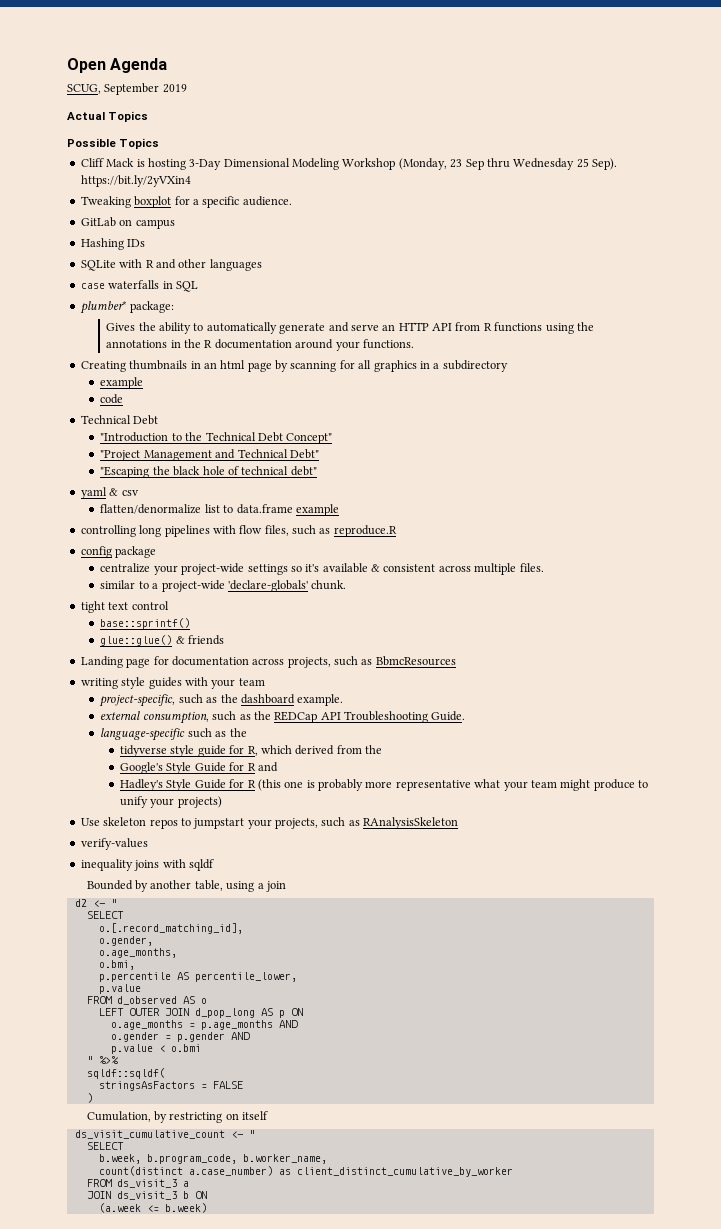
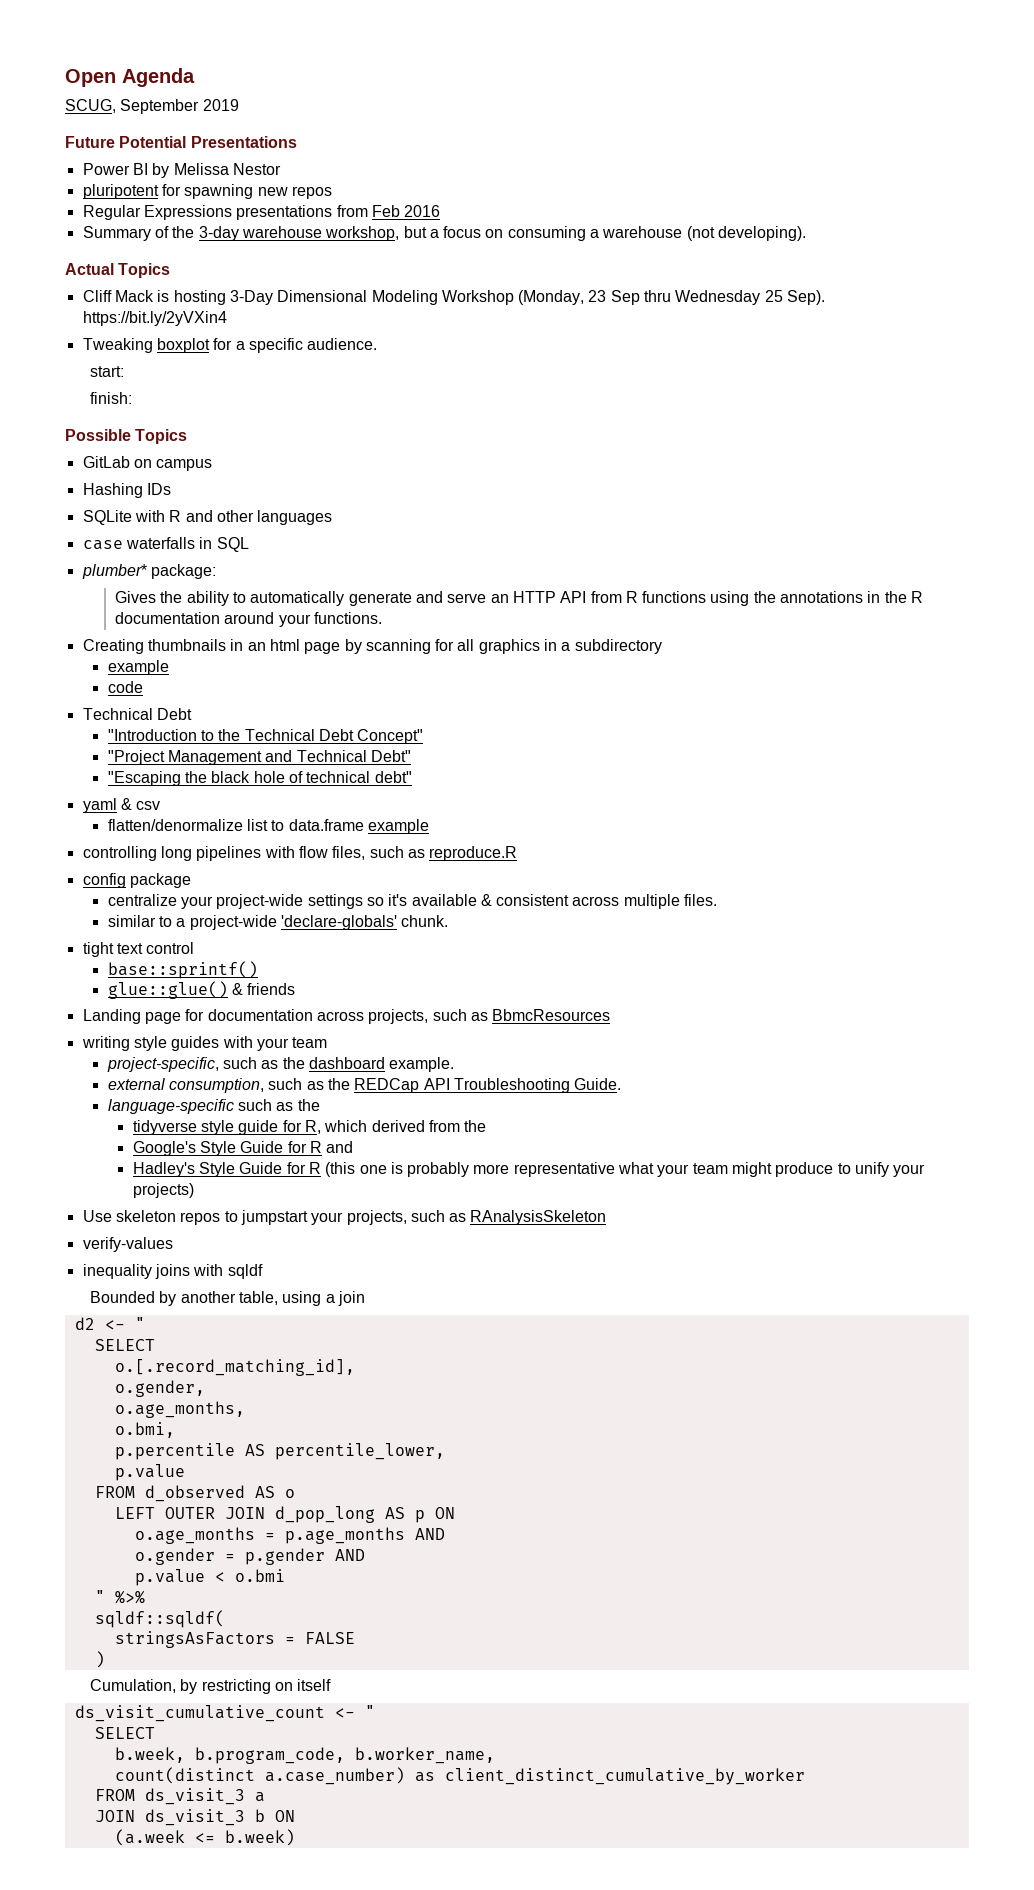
+ Future Potential Presentations
+ Power BI by Melissa Nestor
+ pluripotent for spawning new repos
+ Regular Expressions presentations from Feb 2016
+ Summary of the 3-day warehouse workshop, but a focus on consuming a warehouse (not developing).
- Possible Topics
+ start:
+ finish:
+ Possible Topics

